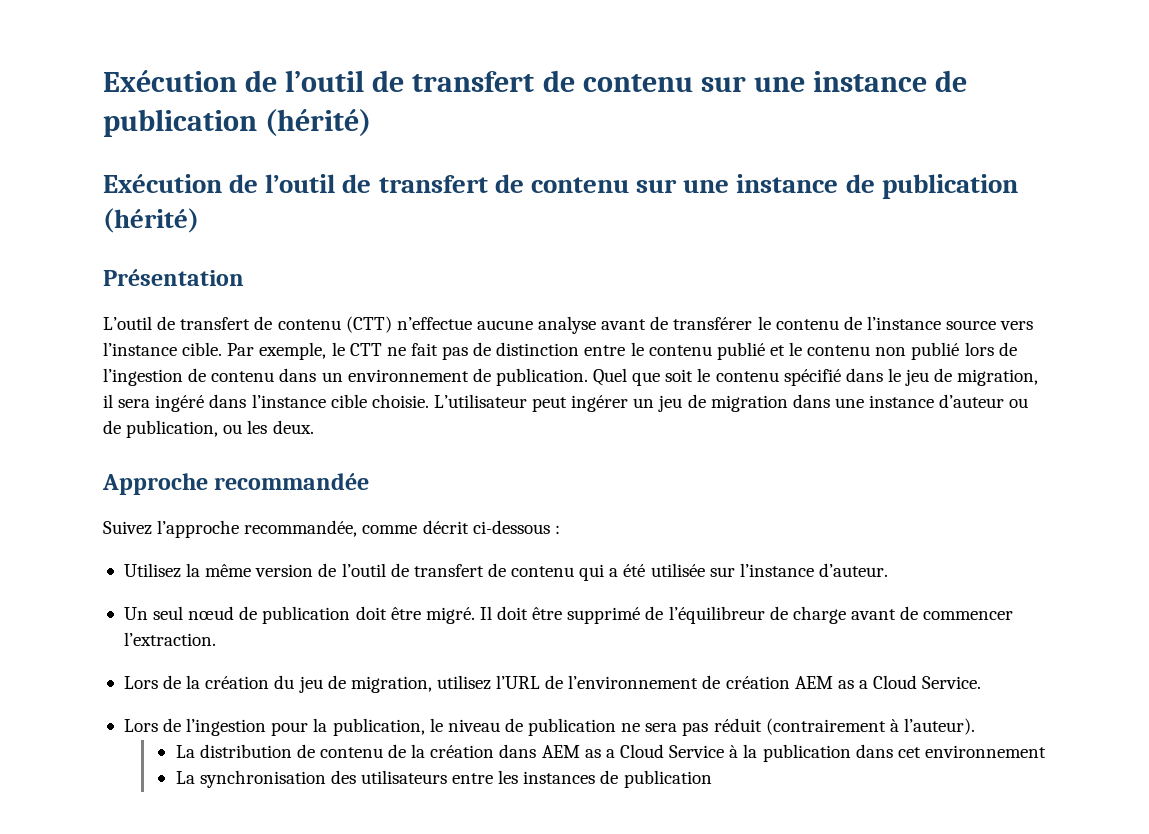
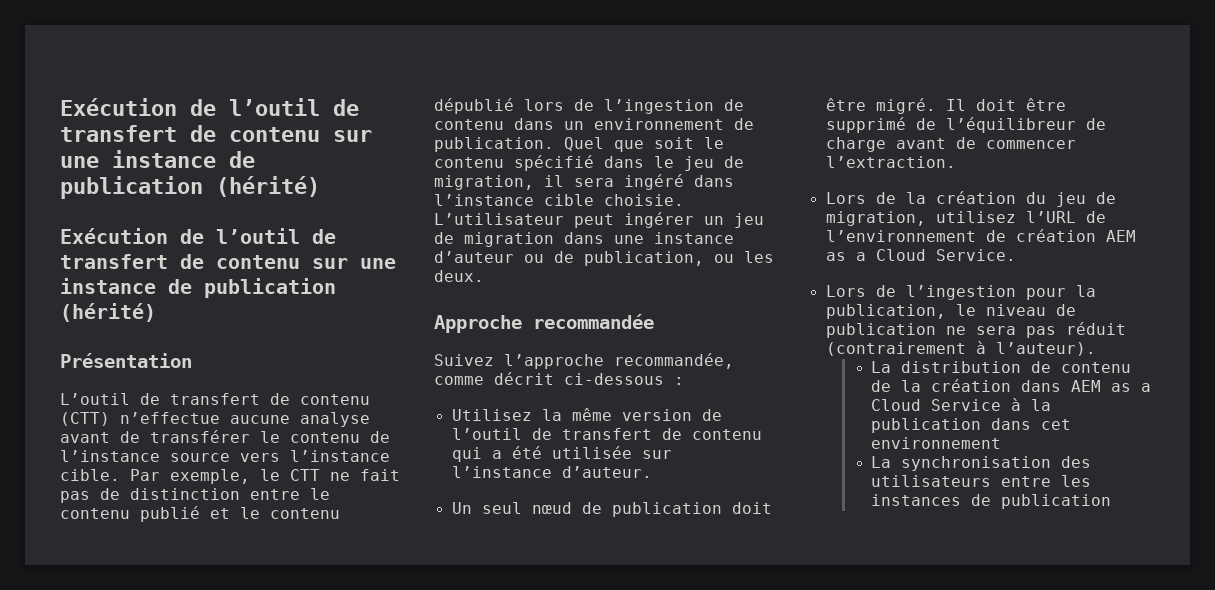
- Par exemple, le CTT ne fait pas de distinction entre le contenu publié et le contenu non publié lors de l’ingestion de contenu dans un environnement de publication.
+ Par exemple, le CTT ne fait pas de distinction entre le contenu publié et le contenu dépublié lors de l’ingestion de contenu dans un environnement de publication.

